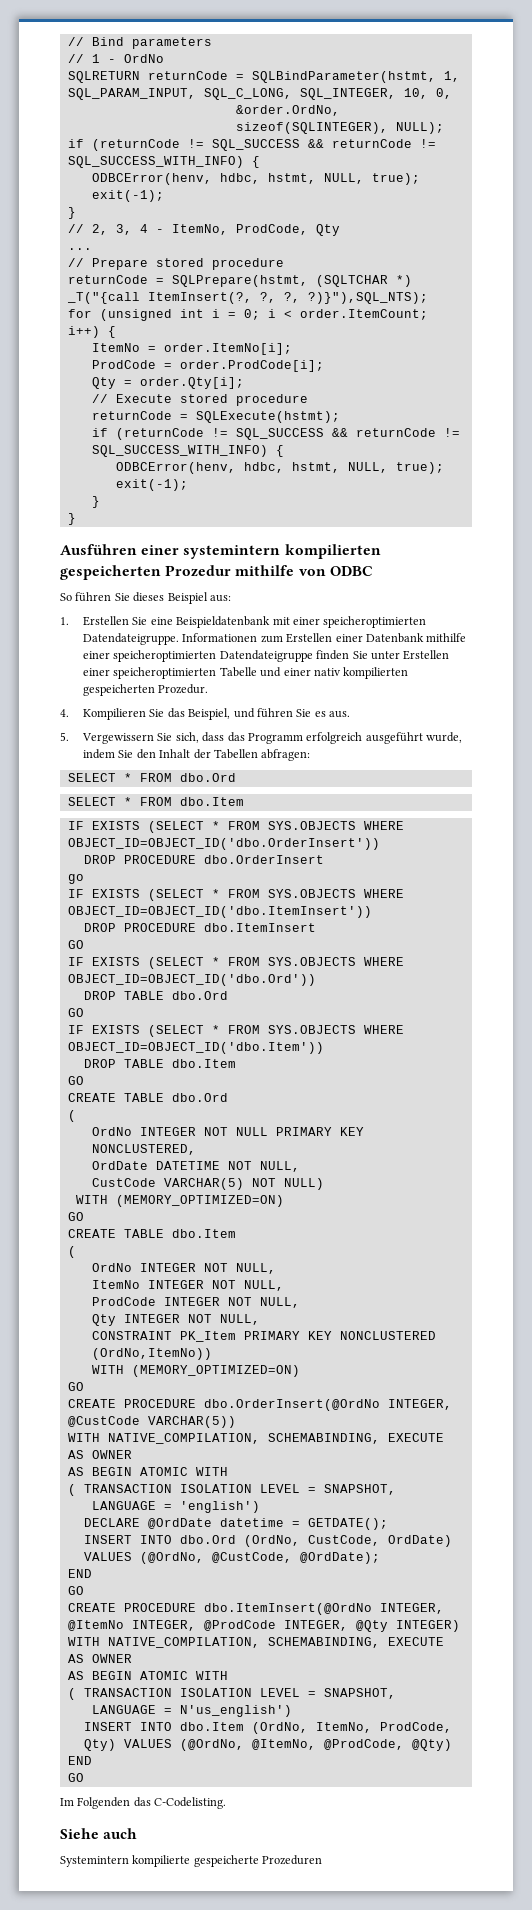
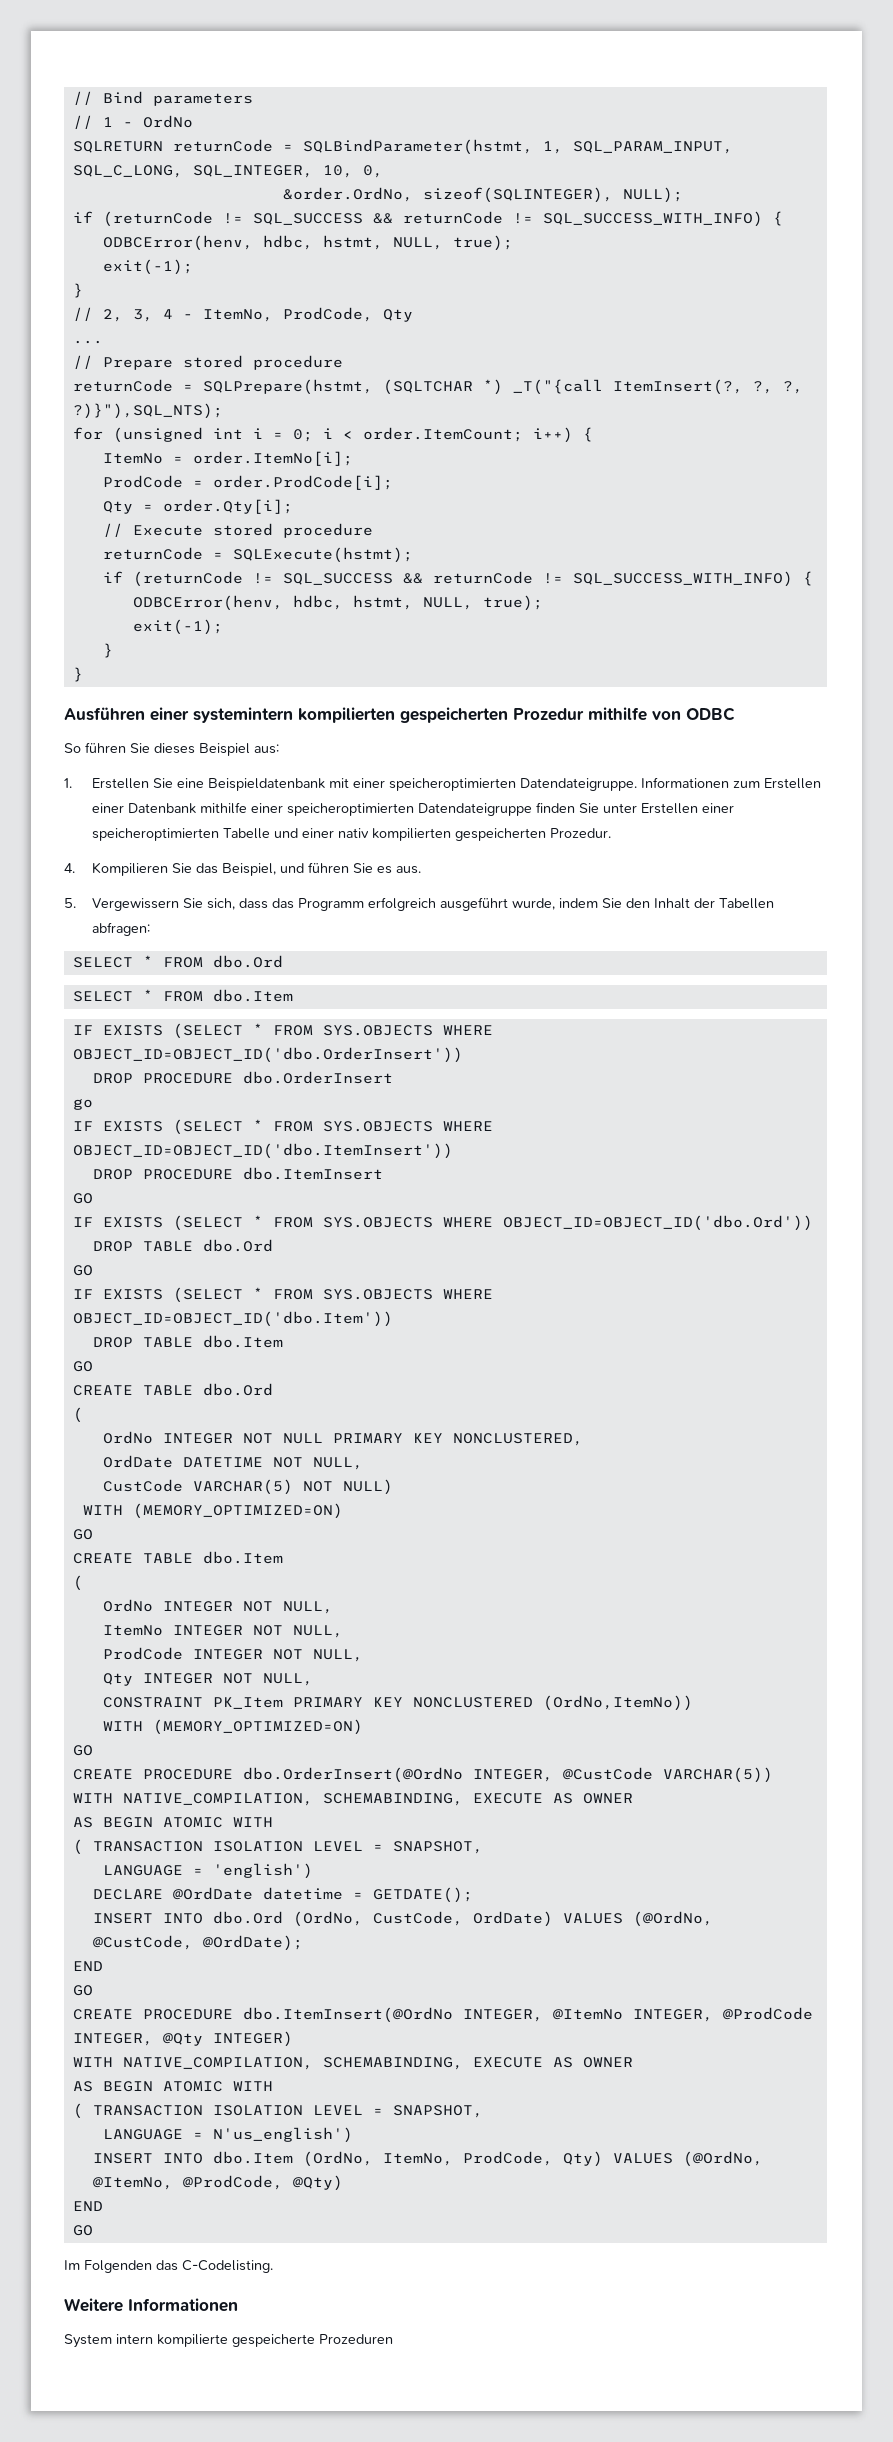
- Siehe auch
- Systemintern kompilierte gespeicherte Prozeduren
+ Weitere Informationen
+ System intern kompilierte gespeicherte Prozeduren

